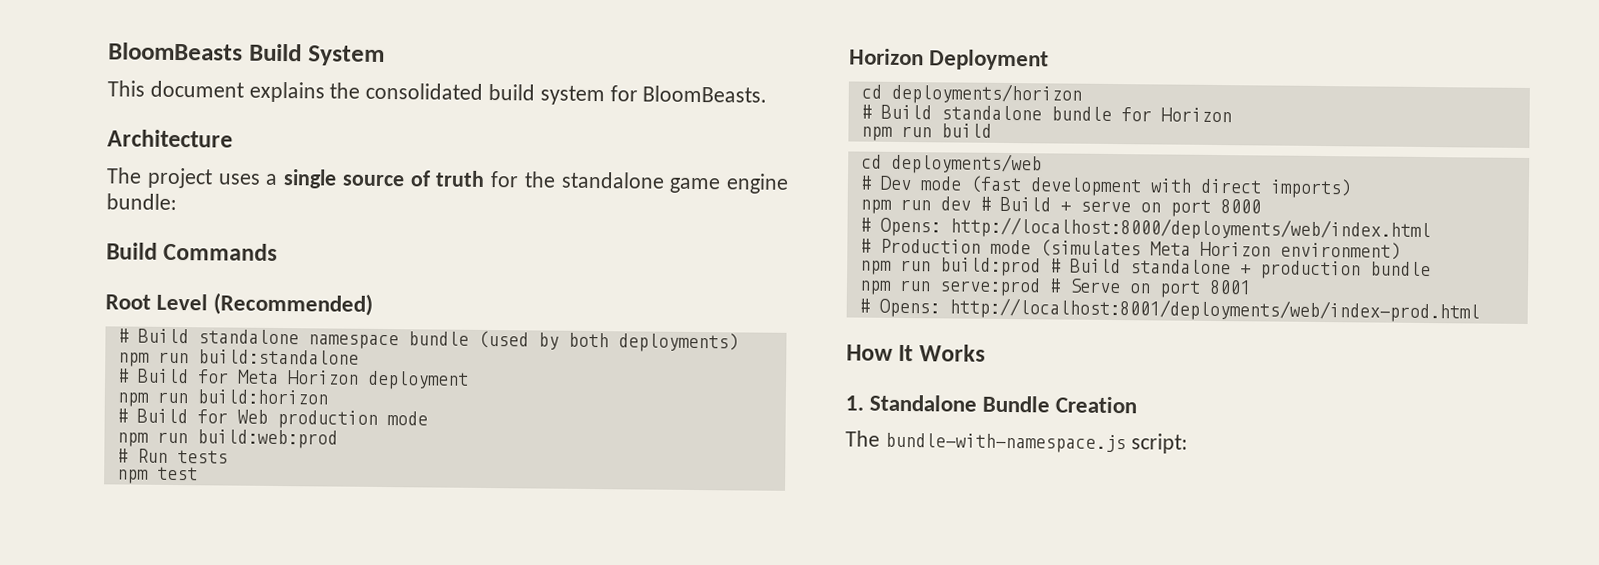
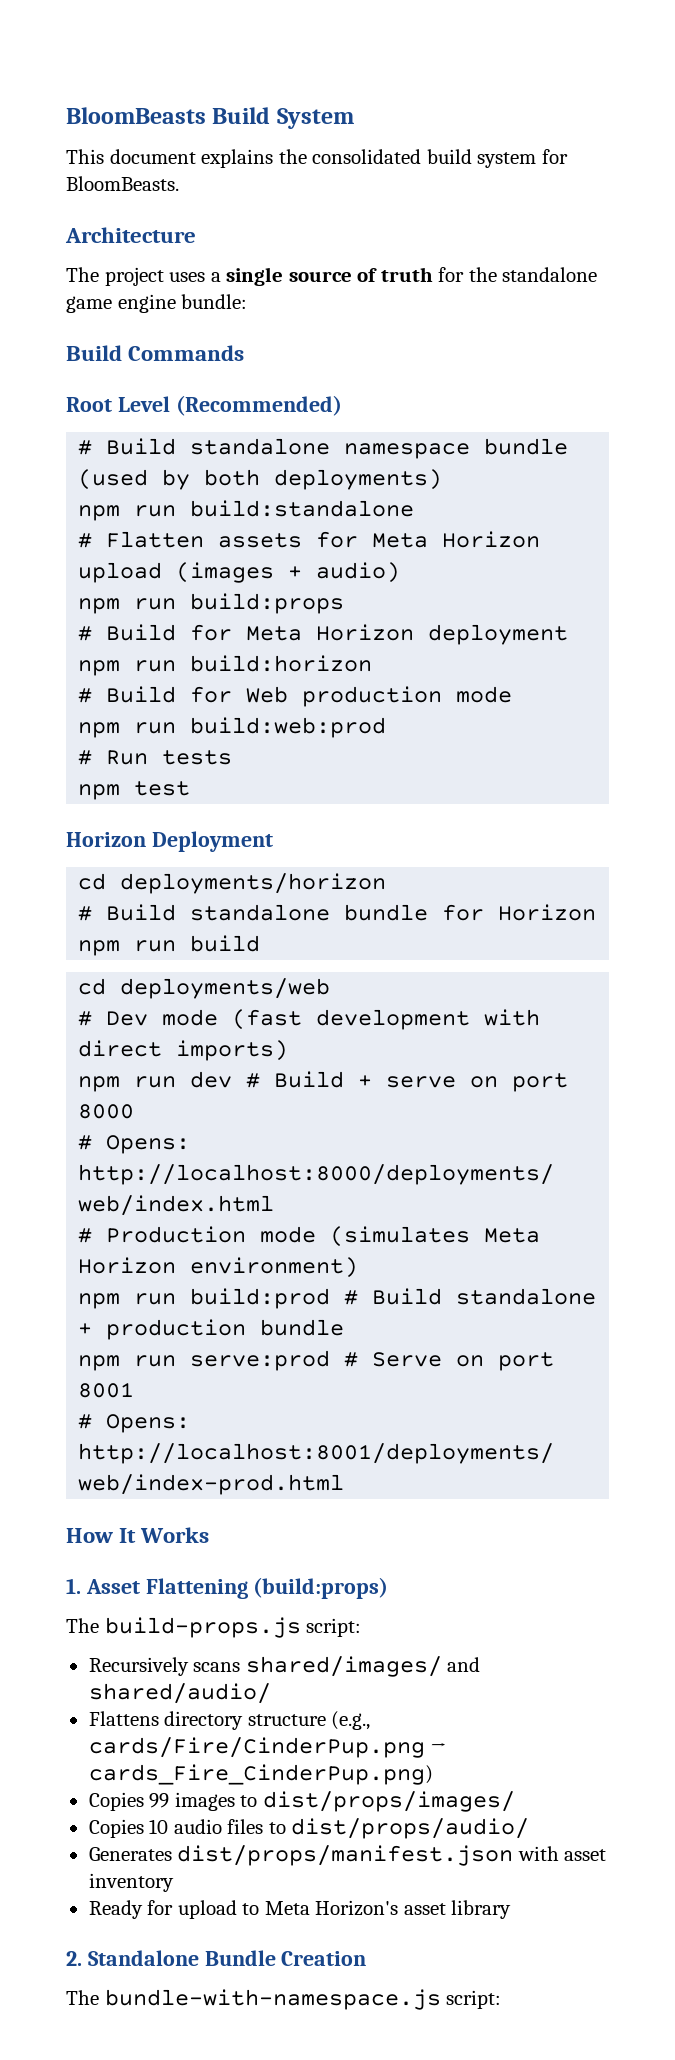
+ # Flatten assets for Meta Horizon upload (images + audio)
+ npm run build:props
- 1. Standalone Bundle Creation
+ 1. Asset Flattening (build:props)
+ The build-props.js script:
+ Recursively scans shared/images/ and shared/audio/
+ Flattens directory structure (e.g., cards/Fire/CinderPup.png → cards_Fire_CinderPup.png)
+ Copies 99 images to dist/props/images/
+ Copies 10 audio files to dist/props/audio/
+ Generates dist/props/manifest.json with asset inventory
+ Ready for upload to Meta Horizon's asset library
+ 2. Standalone Bundle Creation

